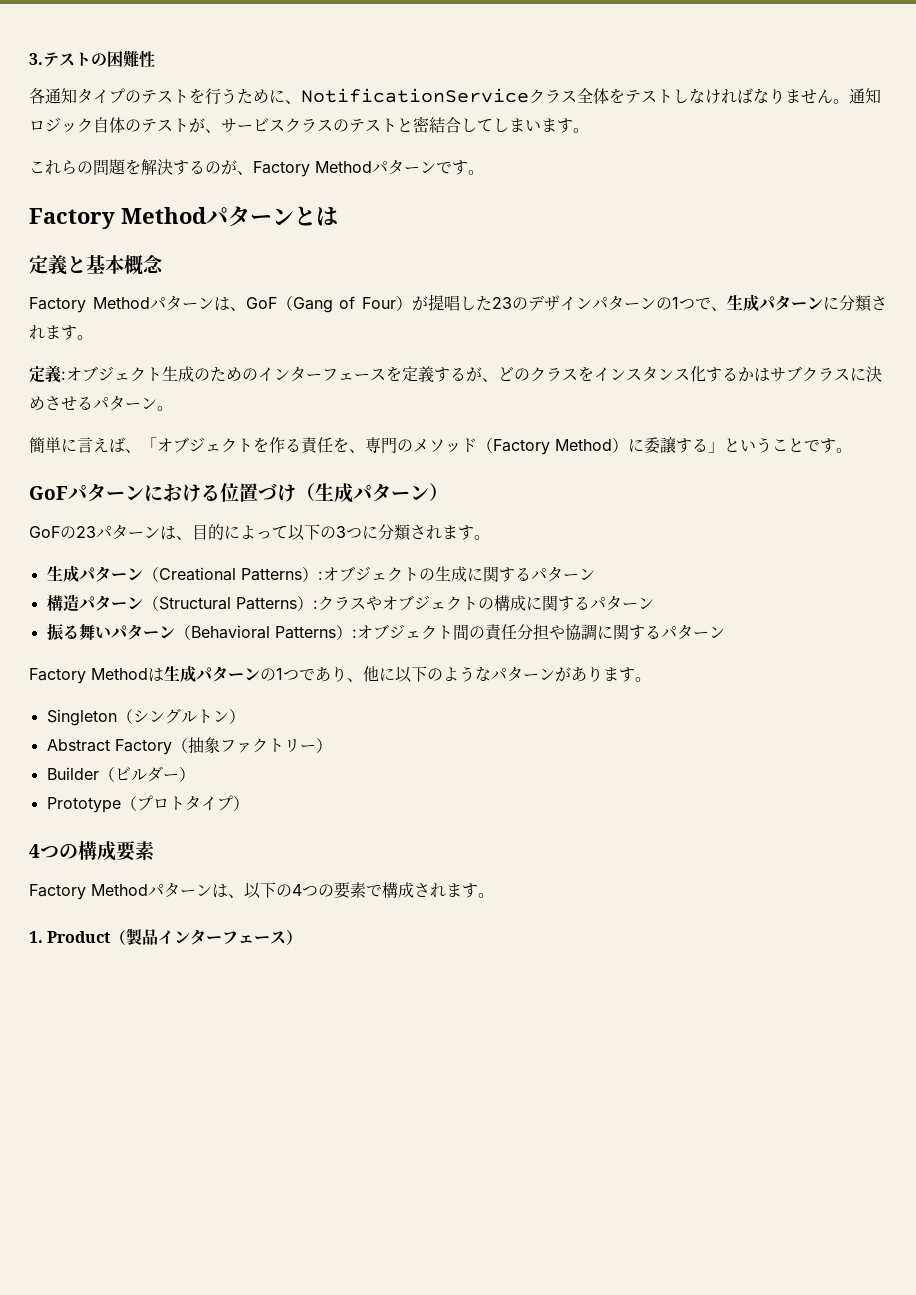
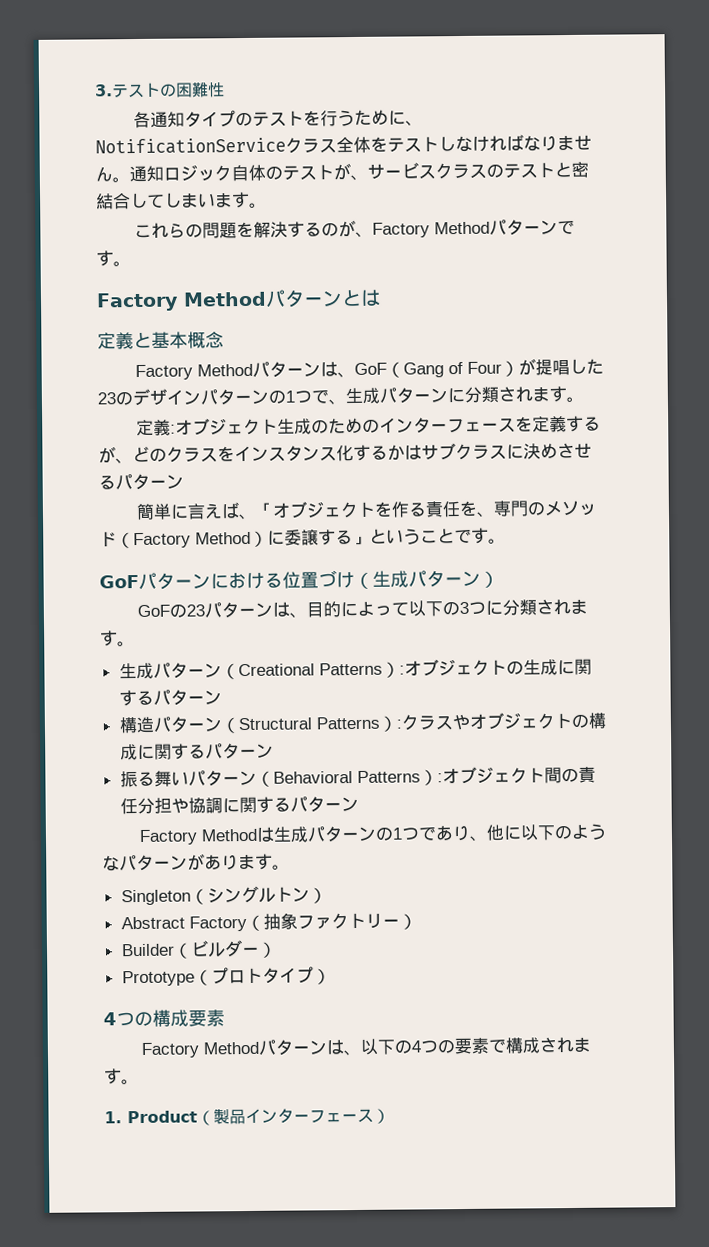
- 定義:オブジェクト生成のためのインターフェースを定義するが、どのクラスをインスタンス化するかはサブクラスに決めさせるパターン。
+ 定義:オブジェクト生成のためのインターフェースを定義するが、どのクラスをインスタンス化するかはサブクラスに決めさせるパターン

